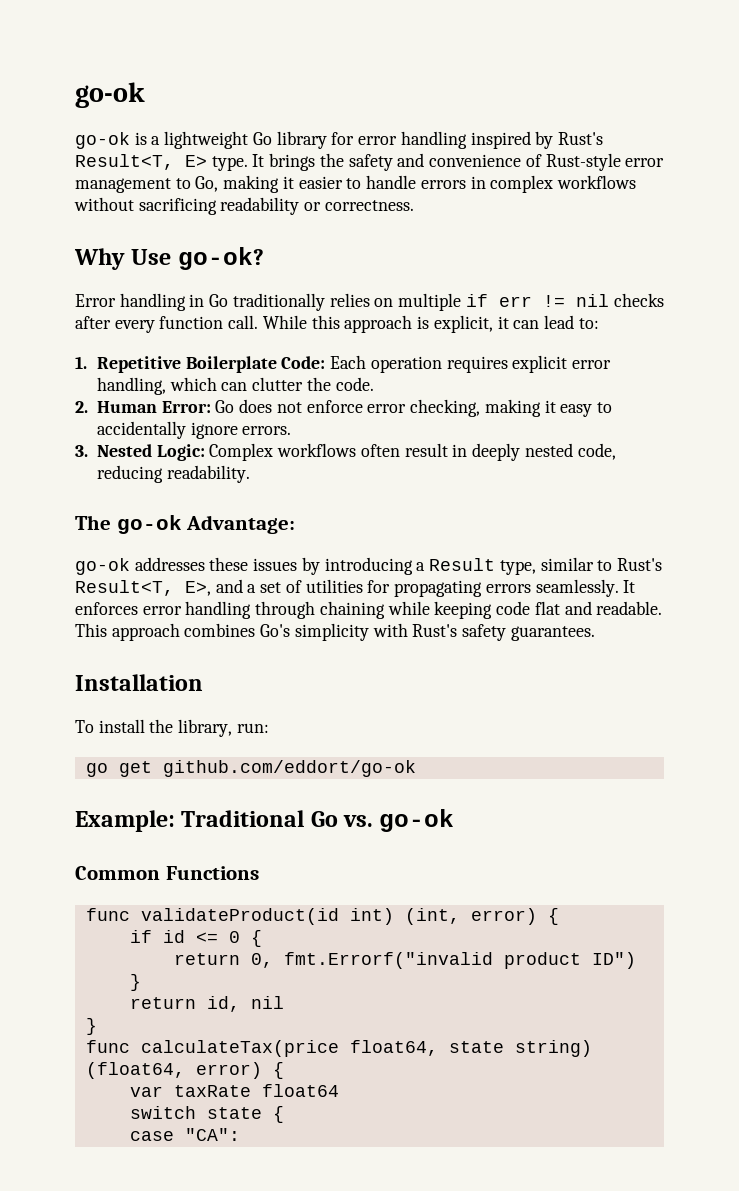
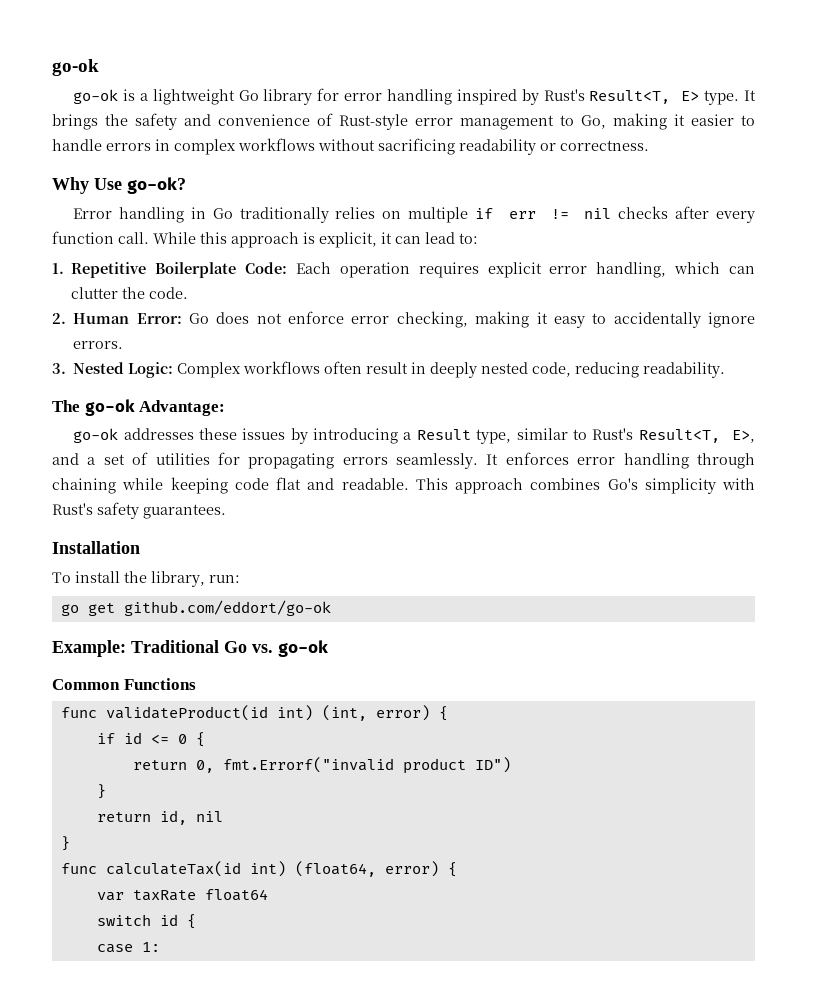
- func calculateTax(price float64, state string) (float64, error) {
+ func calculateTax(id int) (float64, error) {
- switch state {
+ switch id {
- case "CA":
+ case 1:

